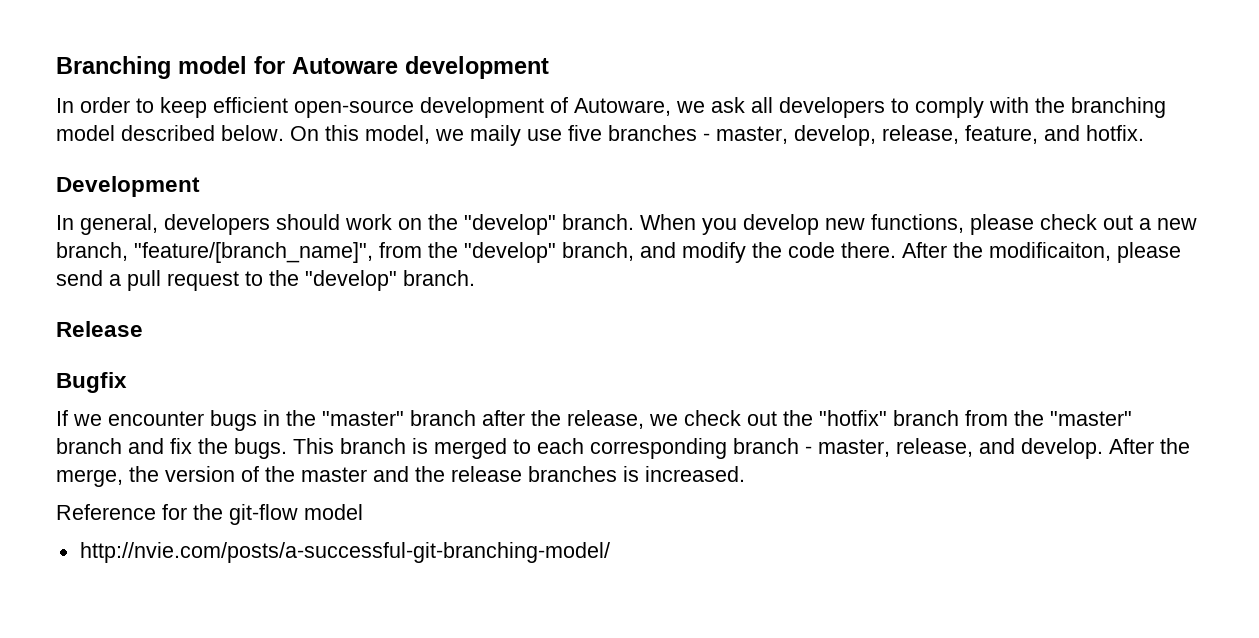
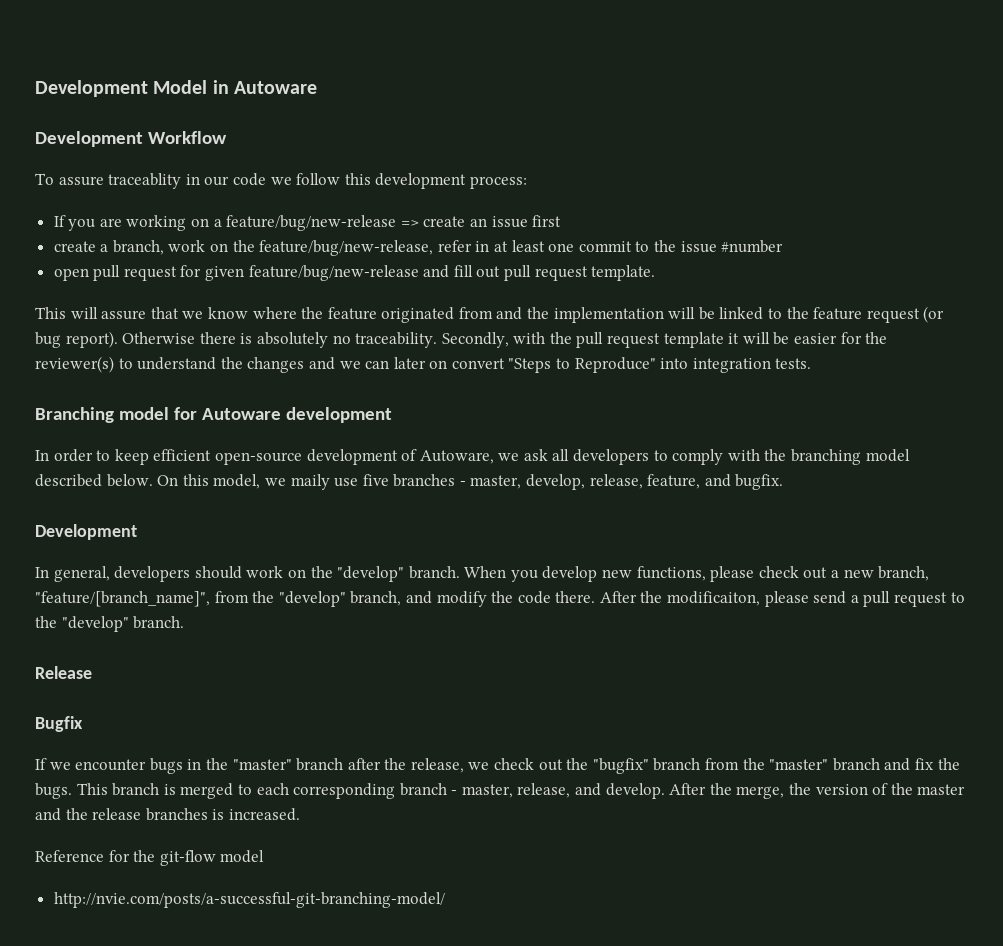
+ Development Model in Autoware
+ Development Workflow
+ To assure traceablity in our code we follow this development process:
+ If you are working on a feature/bug/new-release => create an issue first
+ create a branch, work on the feature/bug/new-release, refer in at least one commit to the issue #number
+ open pull request for given feature/bug/new-release and fill out pull request template.
+ This will assure that we know where the feature originated from and the implementation will be linked to the feature request (or bug report). Otherwise there is absolutely no traceability. Secondly, with the pull request template it will be easier for the reviewer(s) to understand the changes and we can later on convert "Steps to Reproduce" into integration tests.
- On this model, we maily use five branches - master, develop, release, feature, and hotfix.
+ On this model, we maily use five branches - master, develop, release, feature, and bugfix.
- If we encounter bugs in the "master" branch after the release, we check out the "hotfix" branch from the "master" branch and fix the bugs.
+ If we encounter bugs in the "master" branch after the release, we check out the "bugfix" branch from the "master" branch and fix the bugs.

